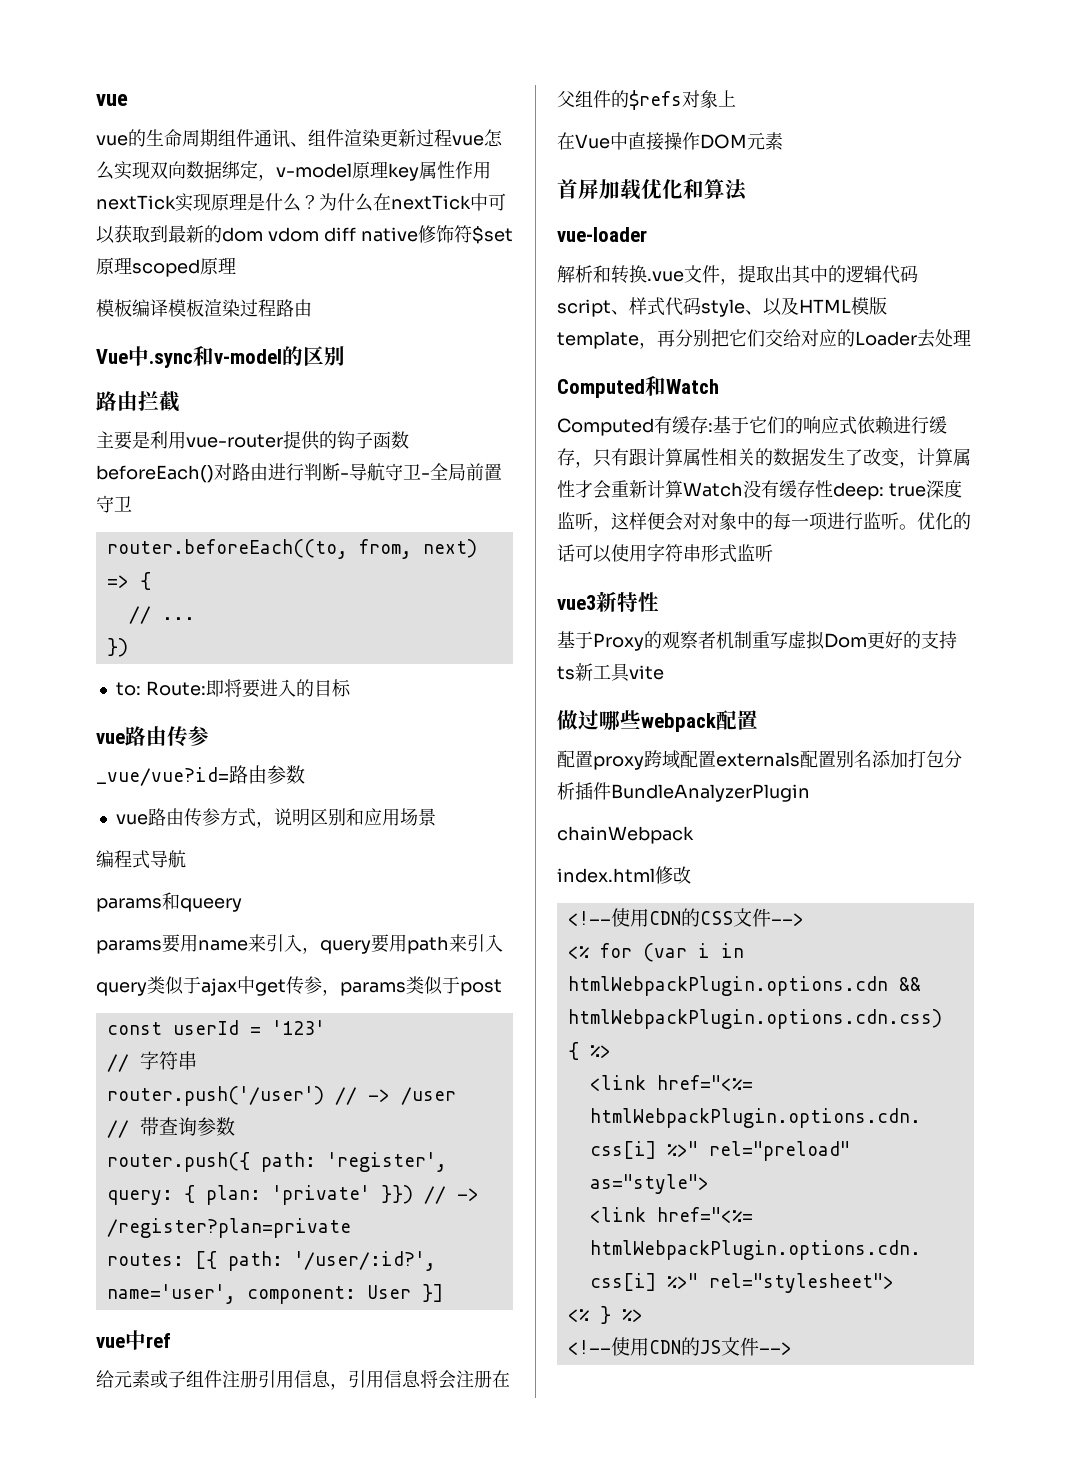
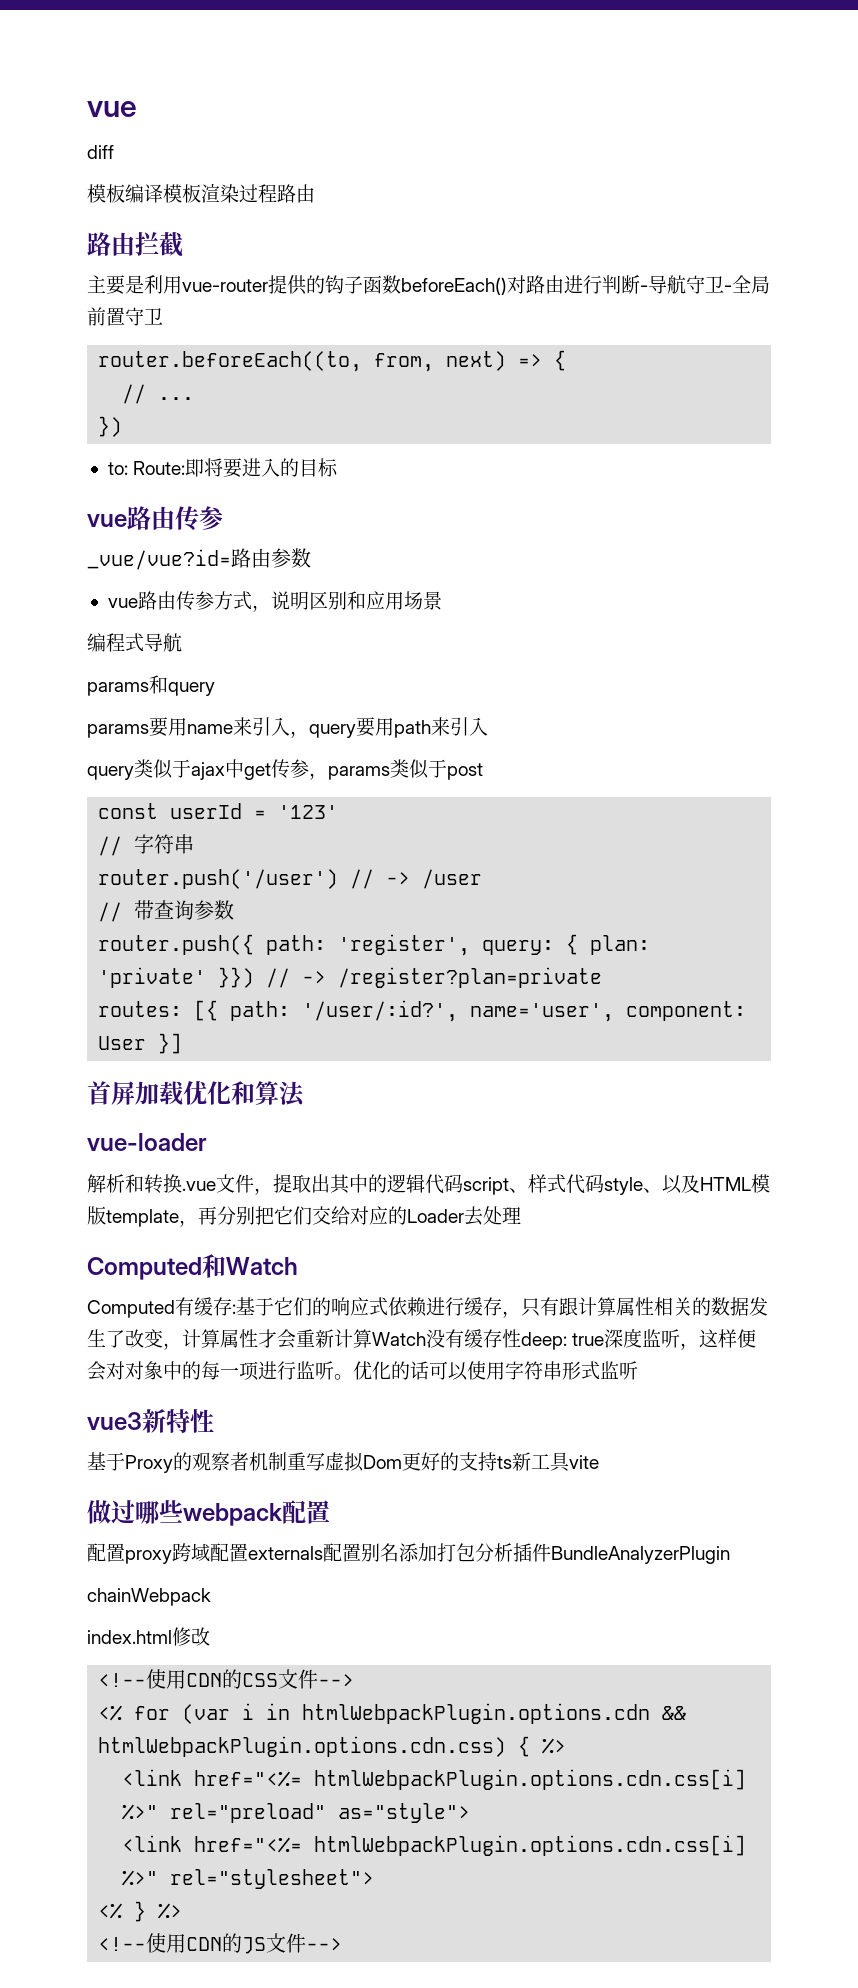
- vue的生命周期组件通讯、组件渲染更新过程vue怎么实现双向数据绑定，v-model原理key属性作用nextTick实现原理是什么？为什么在nextTick中可以获取到最新的dom vdom diff native修饰符$set原理scoped原理
+ diff
- Vue中.sync和v-model的区别
- params和queery
+ params和query
- vue中ref
- 给元素或子组件注册引用信息，引用信息将会注册在父组件的$refs对象上
- 在Vue中直接操作DOM元素

